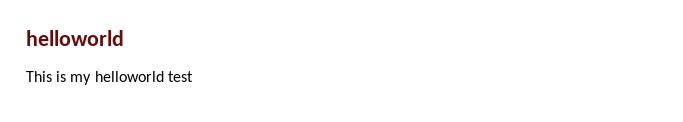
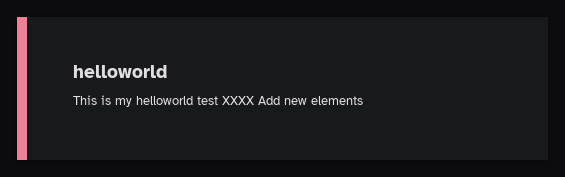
- This is my helloworld test
+ This is my helloworld test XXXX Add new elements

